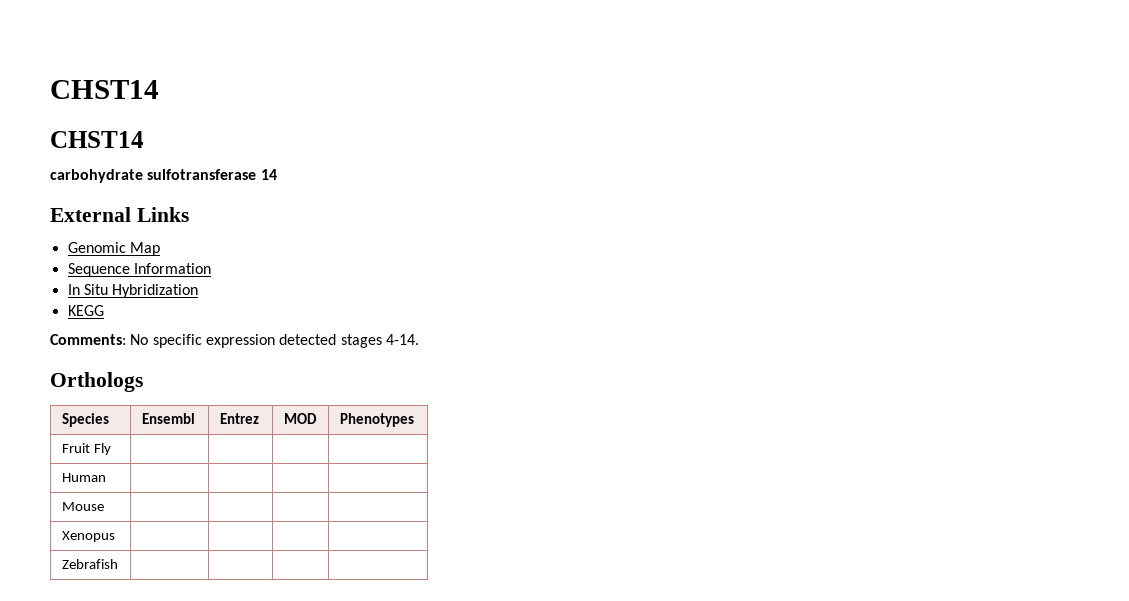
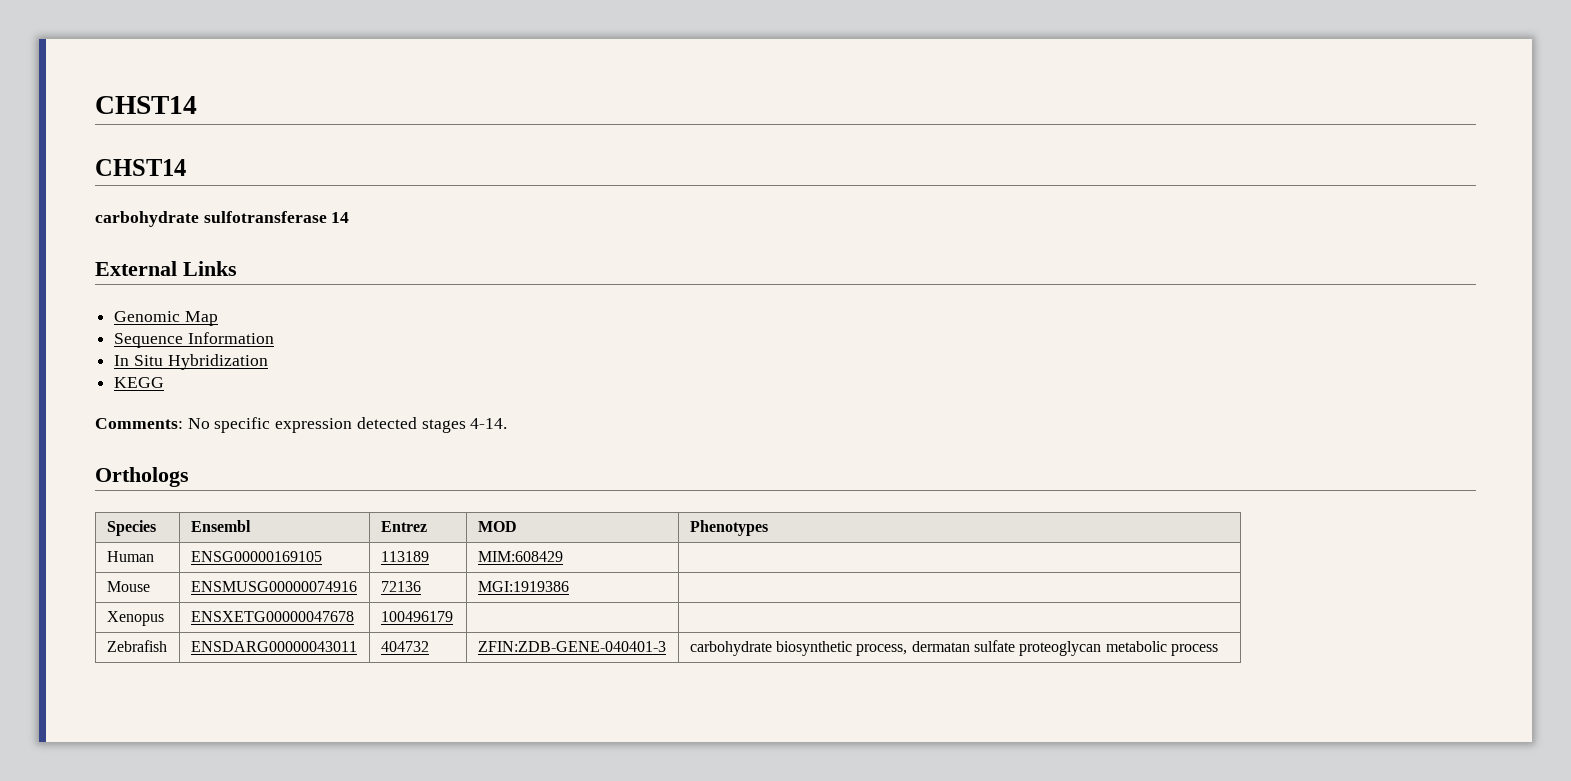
- Fruit Fly | | | |
- Human | | | |
- Mouse | | | |
+ Human | ENSG00000169105 | 113189 | MIM:608429 |
+ Mouse | ENSMUSG00000074916 | 72136 | MGI:1919386 |
- Xenopus | | | |
+ Xenopus | ENSXETG00000047678 | 100496179 | |
- Zebrafish | | | |
+ Zebrafish | ENSDARG00000043011 | 404732 | ZFIN:ZDB-GENE-040401-3 | carbohydrate biosynthetic process, dermatan sulfate proteoglycan metabolic process

